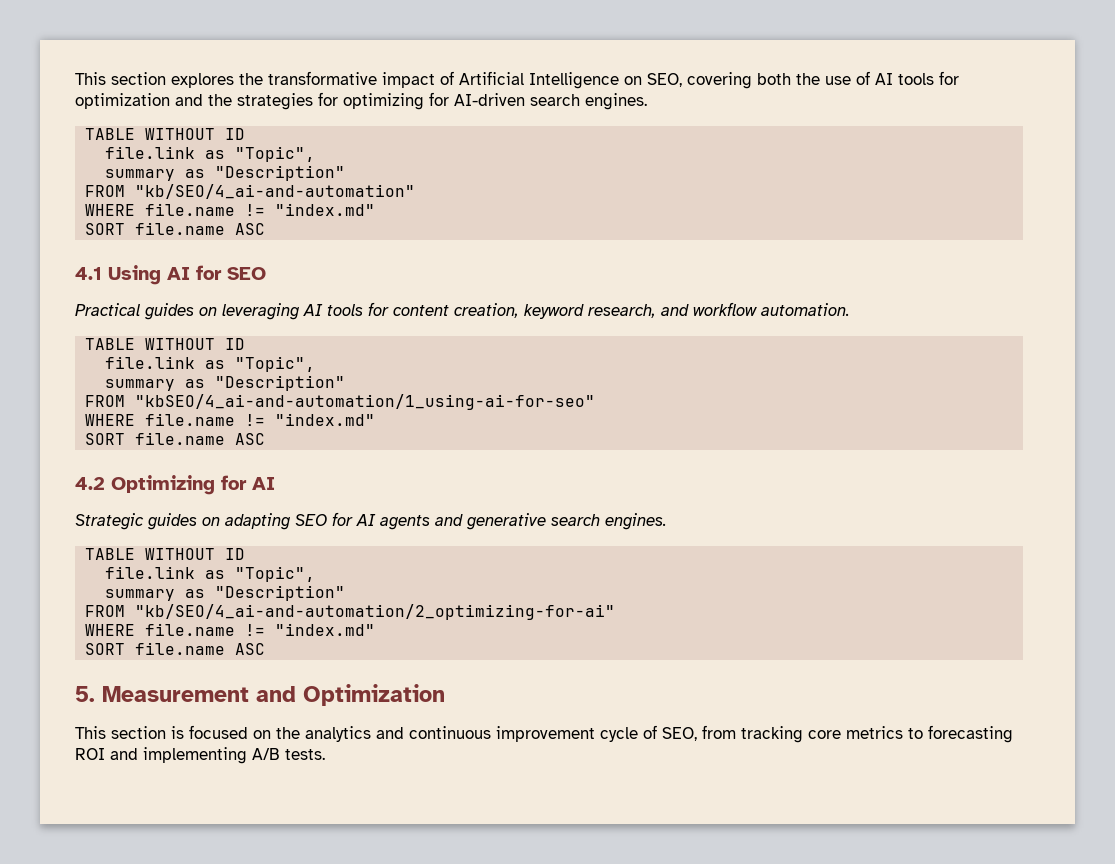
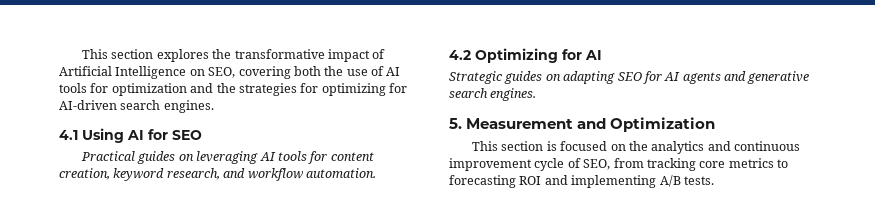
  This section explores the transformative impact of Artificial Intelligence on SEO, covering both the use of AI tools for optimization and the strategies for optimizing for AI-driven search engines.
- TABLE WITHOUT ID
- file.link as "Topic",
- summary as "Description"
- FROM "kb/SEO/4_ai-and-automation"
- WHERE file.name != "index.md"
- SORT file.name ASC
  Practical guides on leveraging AI tools for content creation, keyword research, and workflow automation.
- TABLE WITHOUT ID
- file.link as "Topic",
- summary as "Description"
- FROM "kbSEO/4_ai-and-automation/1_using-ai-for-seo"
- WHERE file.name != "index.md"
- SORT file.name ASC
  Strategic guides on adapting SEO for AI agents and generative search engines.
- TABLE WITHOUT ID
- file.link as "Topic",
- summary as "Description"
- FROM "kb/SEO/4_ai-and-automation/2_optimizing-for-ai"
- WHERE file.name != "index.md"
- SORT file.name ASC

